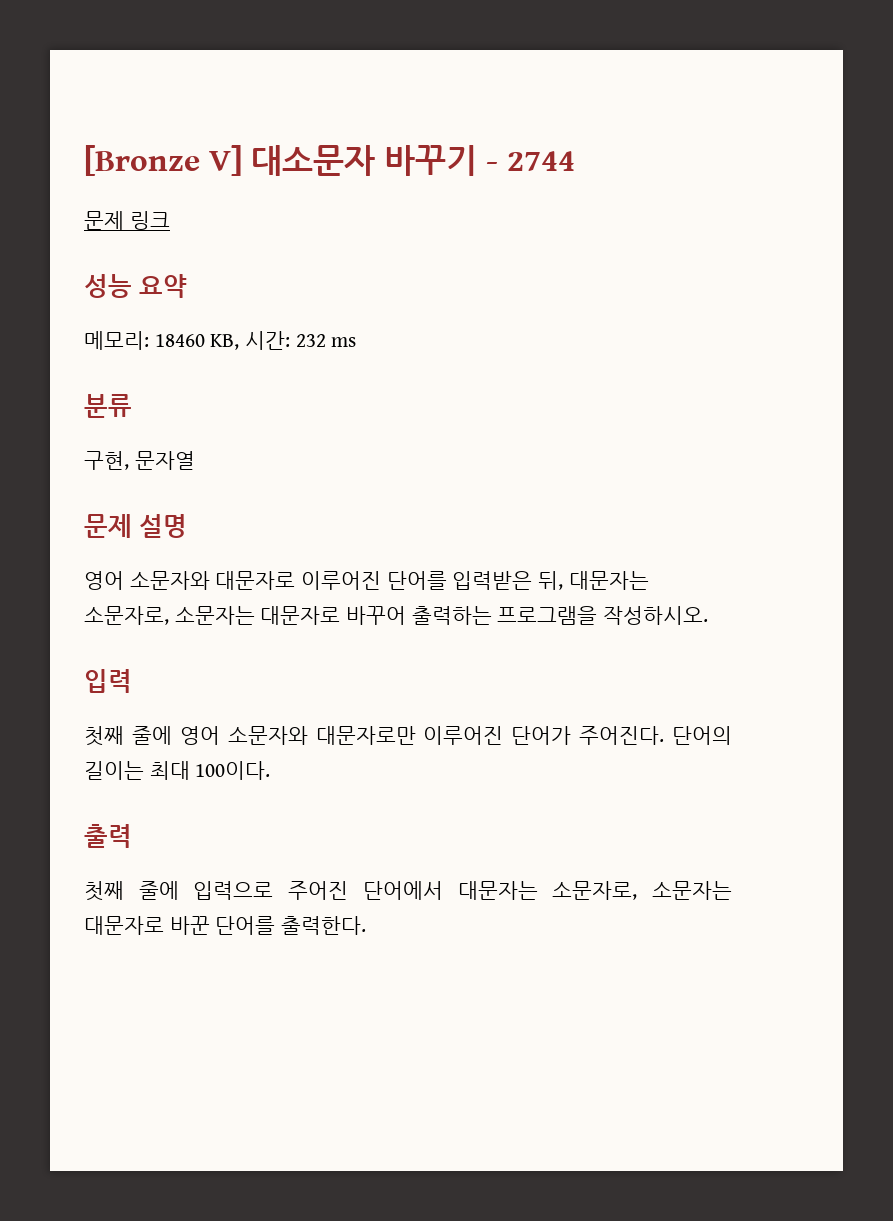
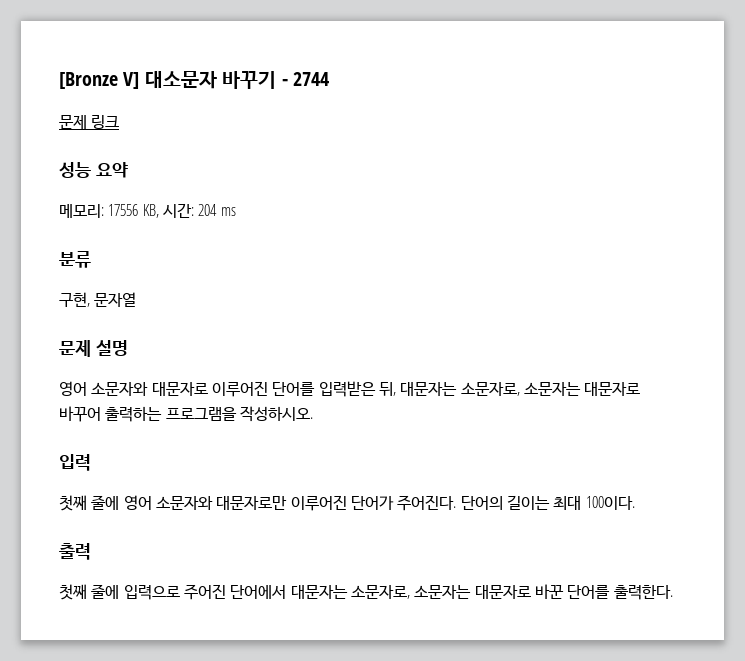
- 메모리: 18460 KB, 시간: 232 ms
+ 메모리: 17556 KB, 시간: 204 ms

